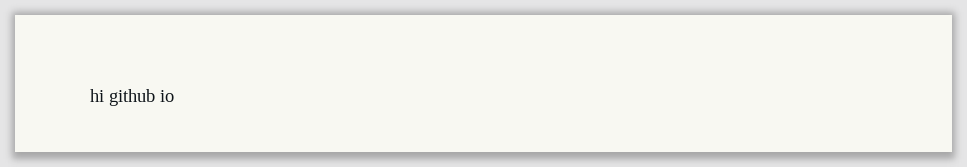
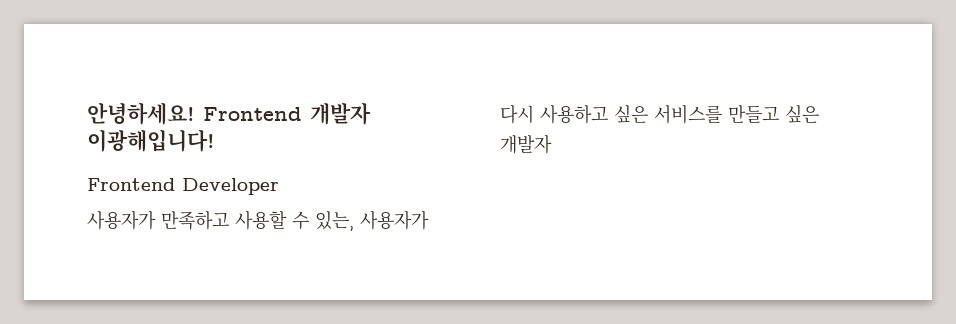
- hi github io
+ 안녕하세요! Frontend 개발자 이광해입니다!
+ Frontend Developer
+ 사용자가 만족하고 사용할 수 있는, 사용자가 다시 사용하고 싶은 서비스를 만들고 싶은 개발자

